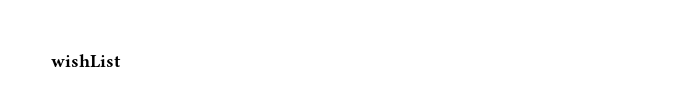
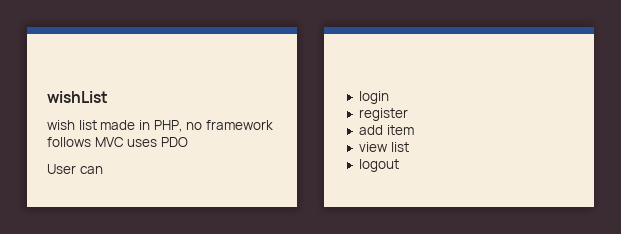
+ wish list made in PHP, no framework follows MVC uses PDO
+ User can
+ login
+ register
+ add item
+ view list
+ logout

